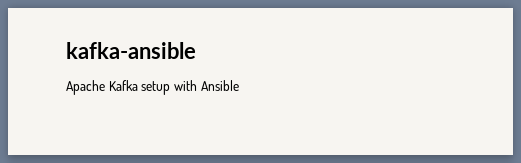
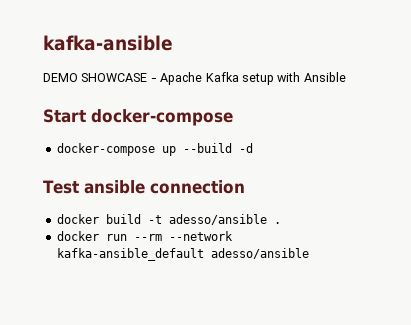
- Apache Kafka setup with Ansible
+ DEMO SHOWCASE - Apache Kafka setup with Ansible
+ Start docker-compose
+ docker-compose up --build -d
+ Test ansible connection
+ docker build -t adesso/ansible .
+ docker run --rm --network kafka-ansible_default adesso/ansible

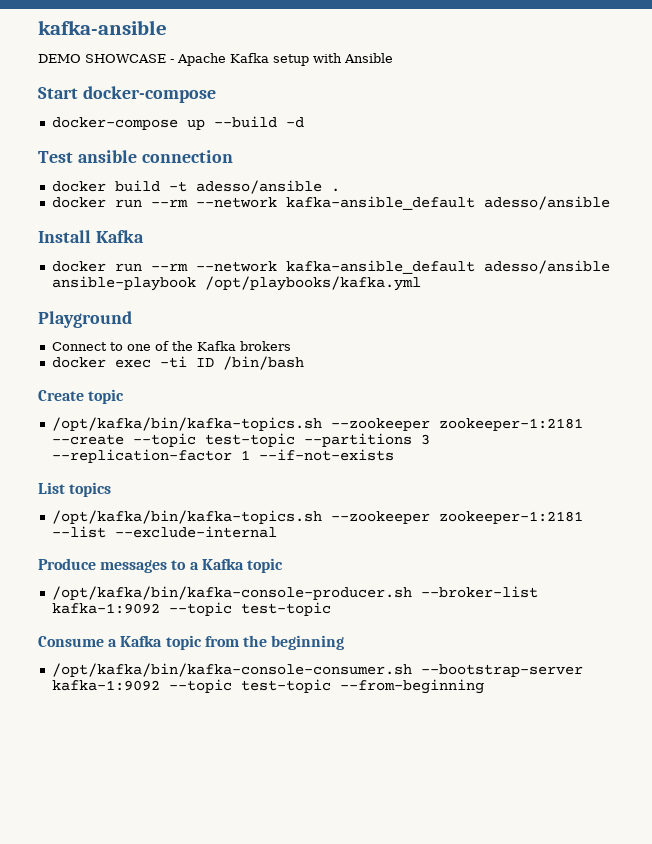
+ Install Kafka
+ docker run --rm --network kafka-ansible_default adesso/ansible ansible-playbook /opt/playbooks/kafka.yml
+ Playground
+ Connect to one of the Kafka brokers
+ docker exec -ti ID /bin/bash
+ Create topic
+ /opt/kafka/bin/kafka-topics.sh --zookeeper zookeeper-1:2181 --create --topic test-topic --partitions 3 --replication-factor 1 --if-not-exists
+ List topics
+ /opt/kafka/bin/kafka-topics.sh --zookeeper zookeeper-1:2181 --list --exclude-internal
+ Produce messages to a Kafka topic
+ /opt/kafka/bin/kafka-console-producer.sh --broker-list kafka-1:9092 --topic test-topic
+ Consume a Kafka topic from the beginning
+ /opt/kafka/bin/kafka-console-consumer.sh --bootstrap-server kafka-1:9092 --topic test-topic --from-beginning

